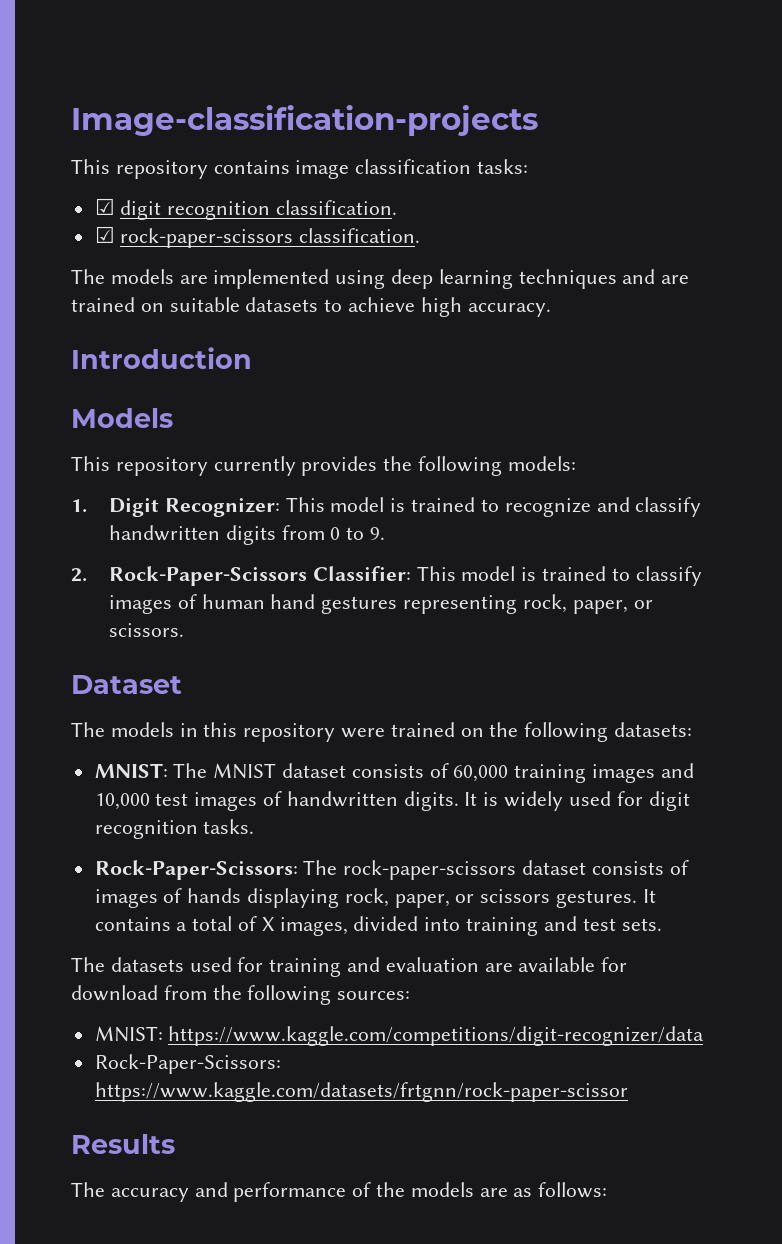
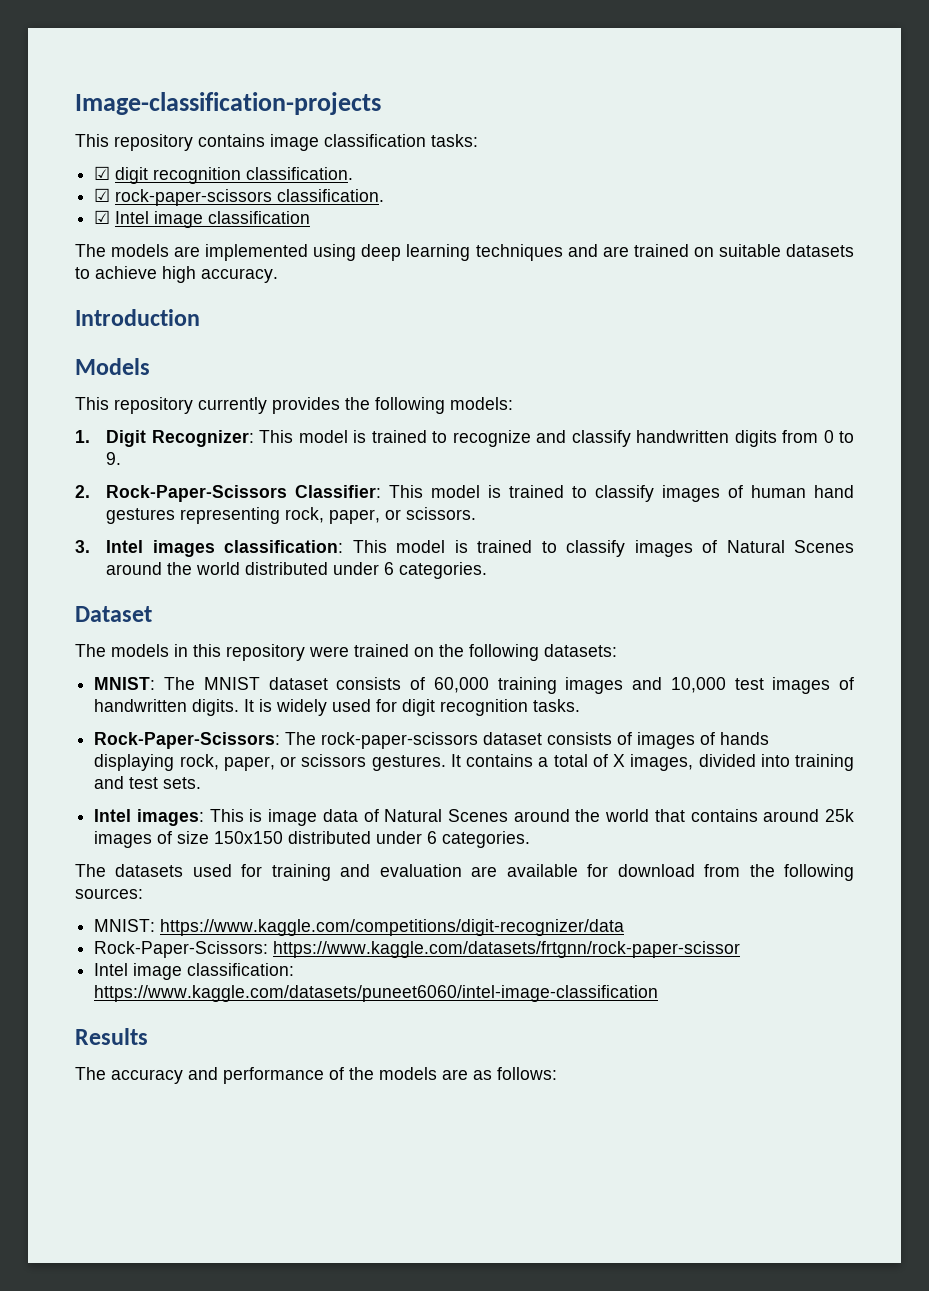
+ ☑ Intel image classification
+ 3. Intel images classification: This model is trained to classify images of Natural Scenes around the world distributed under 6 categories.
+ Intel images: This is image data of Natural Scenes around the world that contains around 25k images of size 150x150 distributed under 6 categories.
+ Intel image classification: https://www.kaggle.com/datasets/puneet6060/intel-image-classification

